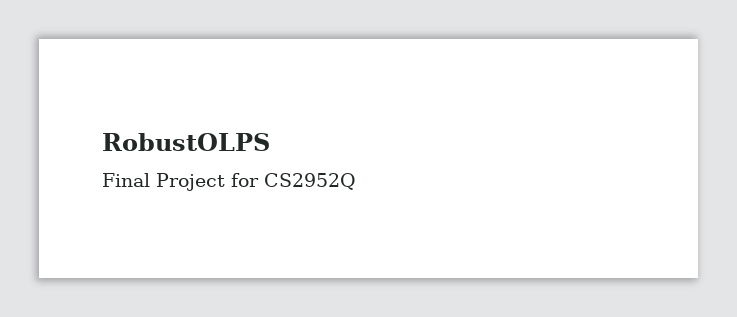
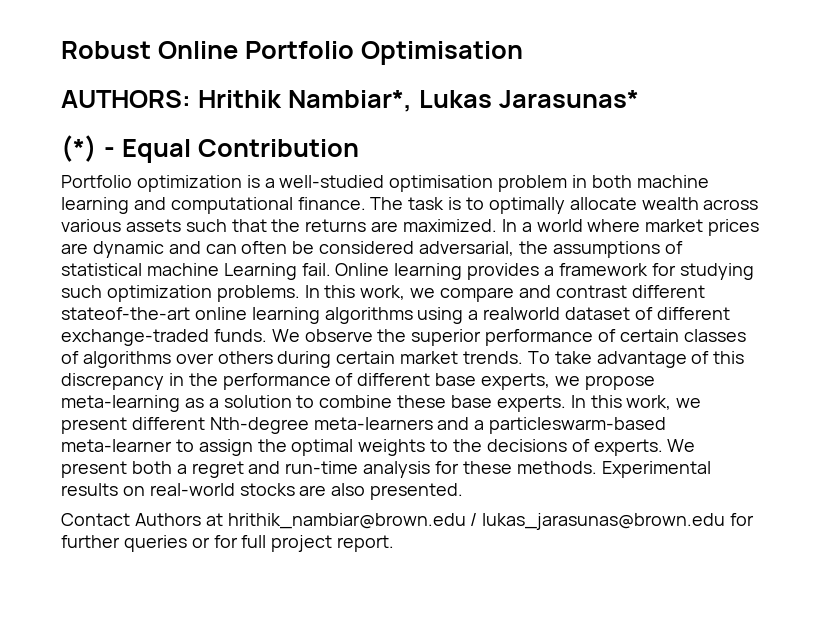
- RobustOLPS
- Final Project for CS2952Q
+ Robust Online Portfolio Optimisation
+ AUTHORS: Hrithik Nambiar*, Lukas Jarasunas*
+ (*) - Equal Contribution
+ Portfolio optimization is a well-studied optimisation problem in both machine learning and computational finance. The task is to optimally allocate wealth across various assets such that the returns are maximized. In a world where market prices are dynamic and can often be considered adversarial, the assumptions of statistical machine Learning fail. Online learning provides a framework for studying such optimization problems. In this work, we compare and contrast different stateof-the-art online learning algorithms using a realworld dataset of different exchange-traded funds. We observe the superior performance of certain classes of algorithms over others during certain market trends. To take advantage of this discrepancy in the performance of different base experts, we propose meta-learning as a solution to combine these base experts. In this work, we present different Nth-degree meta-learners and a particleswarm-based meta-learner to assign the optimal weights to the decisions of experts. We present both a regret and run-time analysis for these methods. Experimental results on real-world stocks are also presented.
+ Contact Authors at hrithik_nambiar@brown.edu / lukas_jarasunas@brown.edu for further queries or for full project report.

